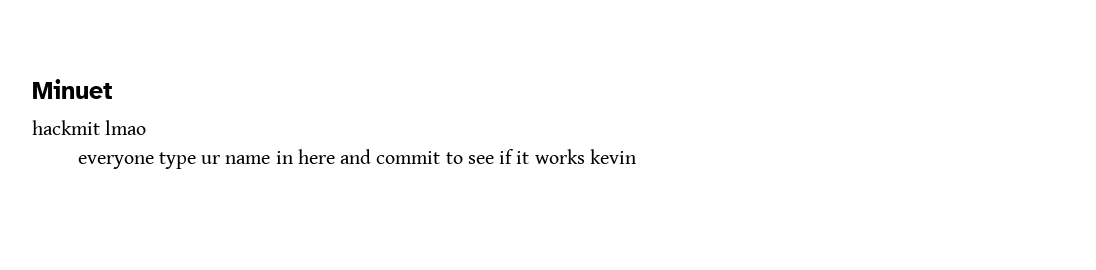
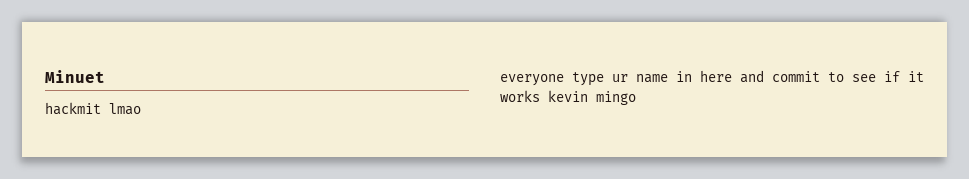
- everyone type ur name in here and commit to see if it works kevin
+ everyone type ur name in here and commit to see if it works kevin mingo

